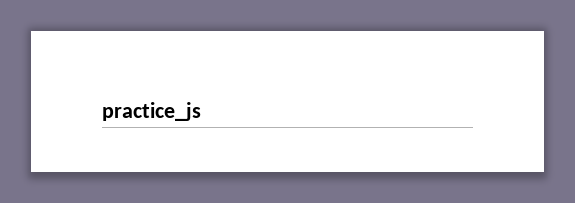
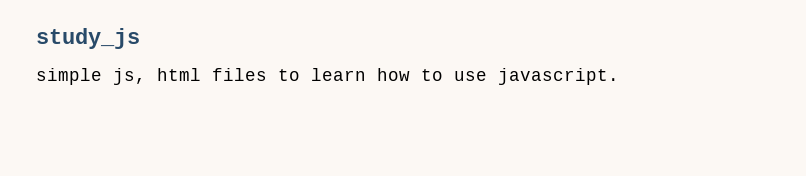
- practice_js
+ study_js
+ simple js, html files to learn how to use javascript.

